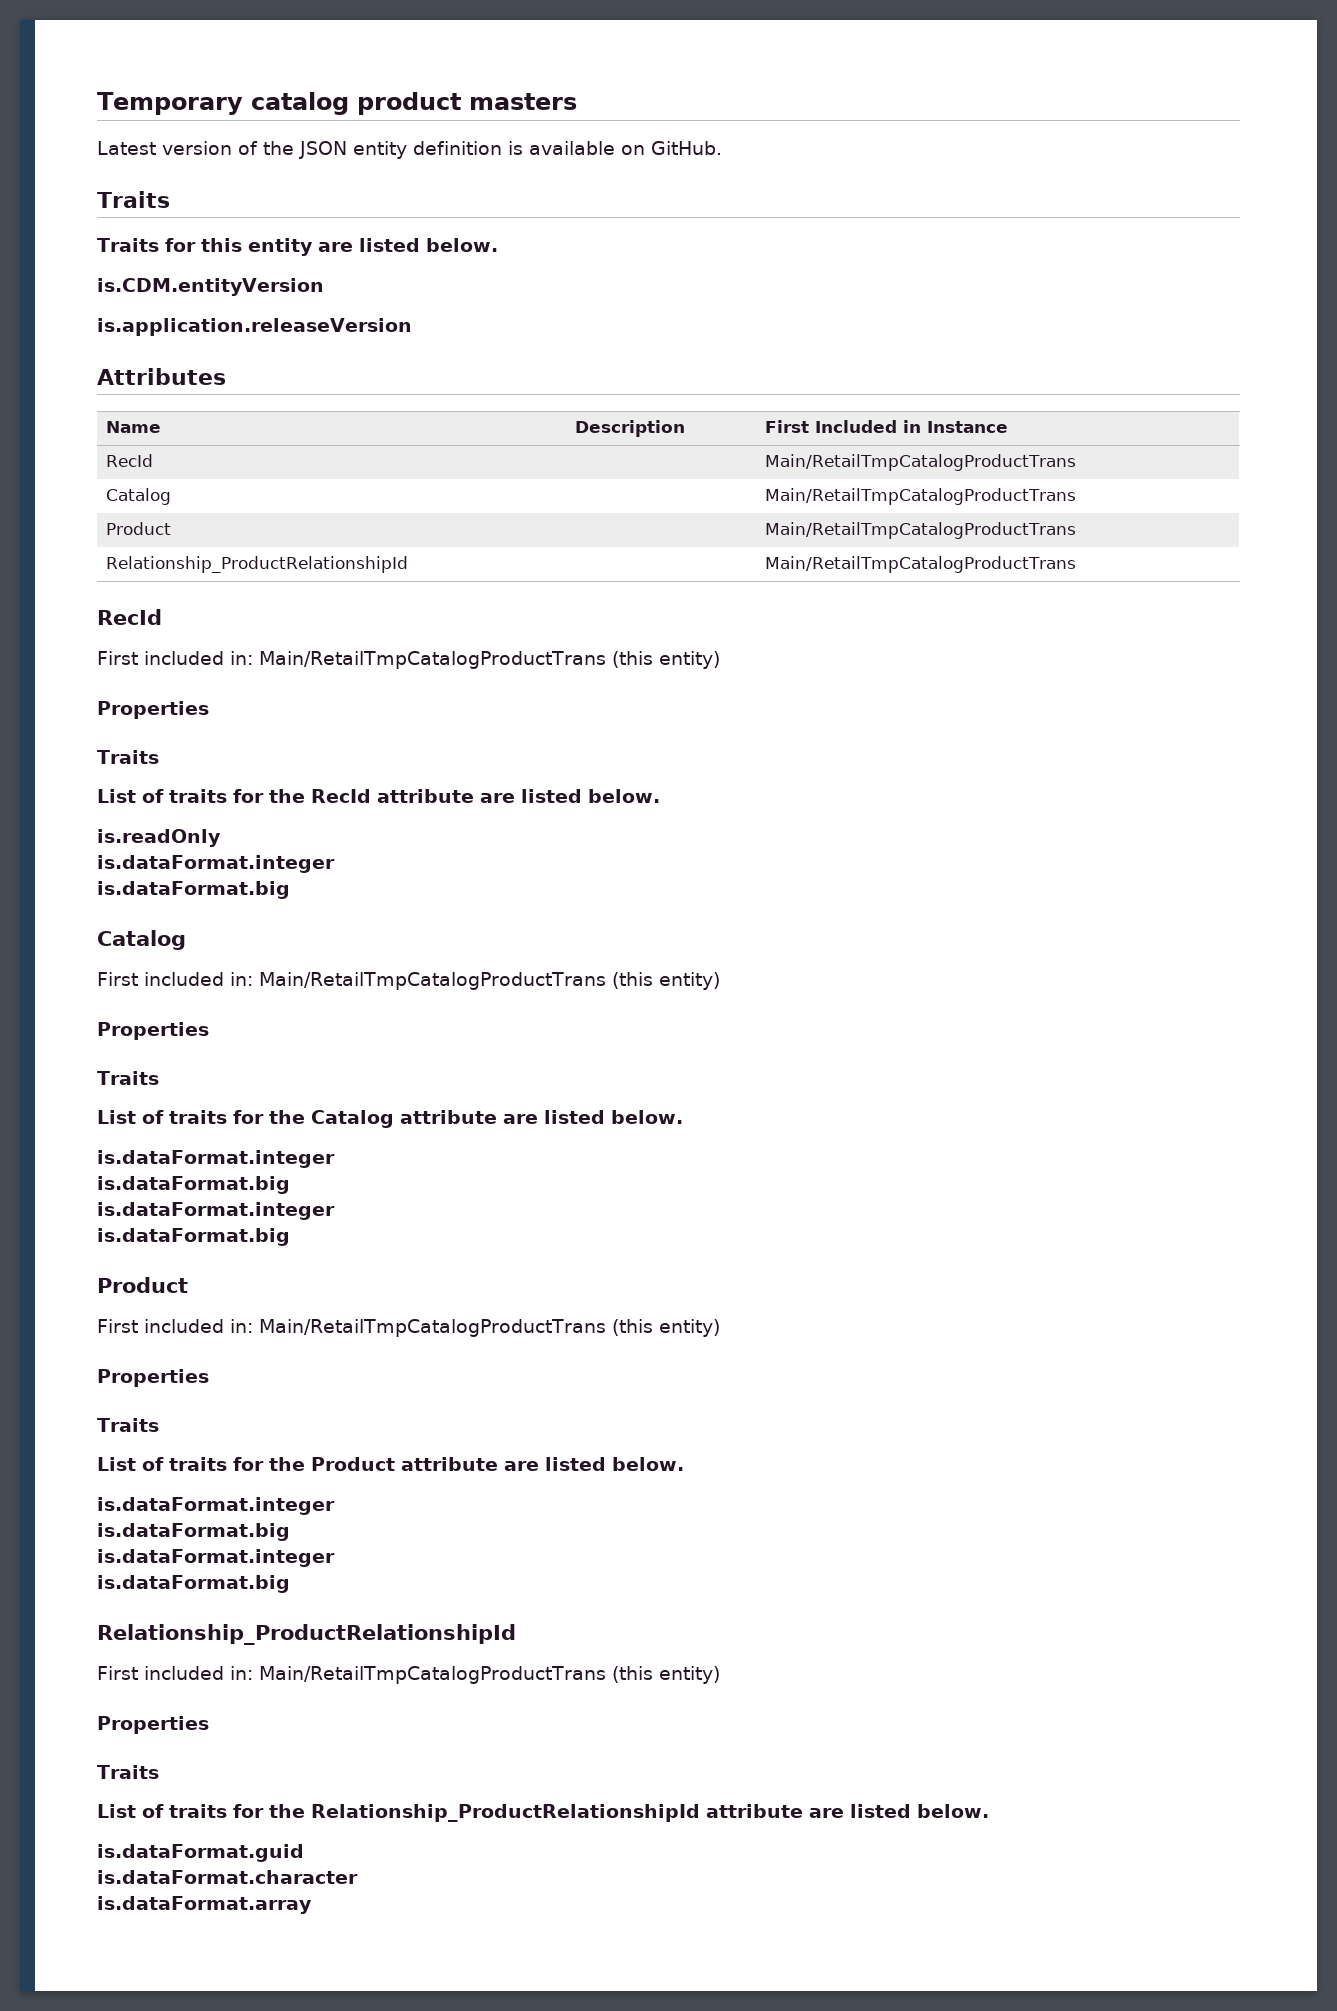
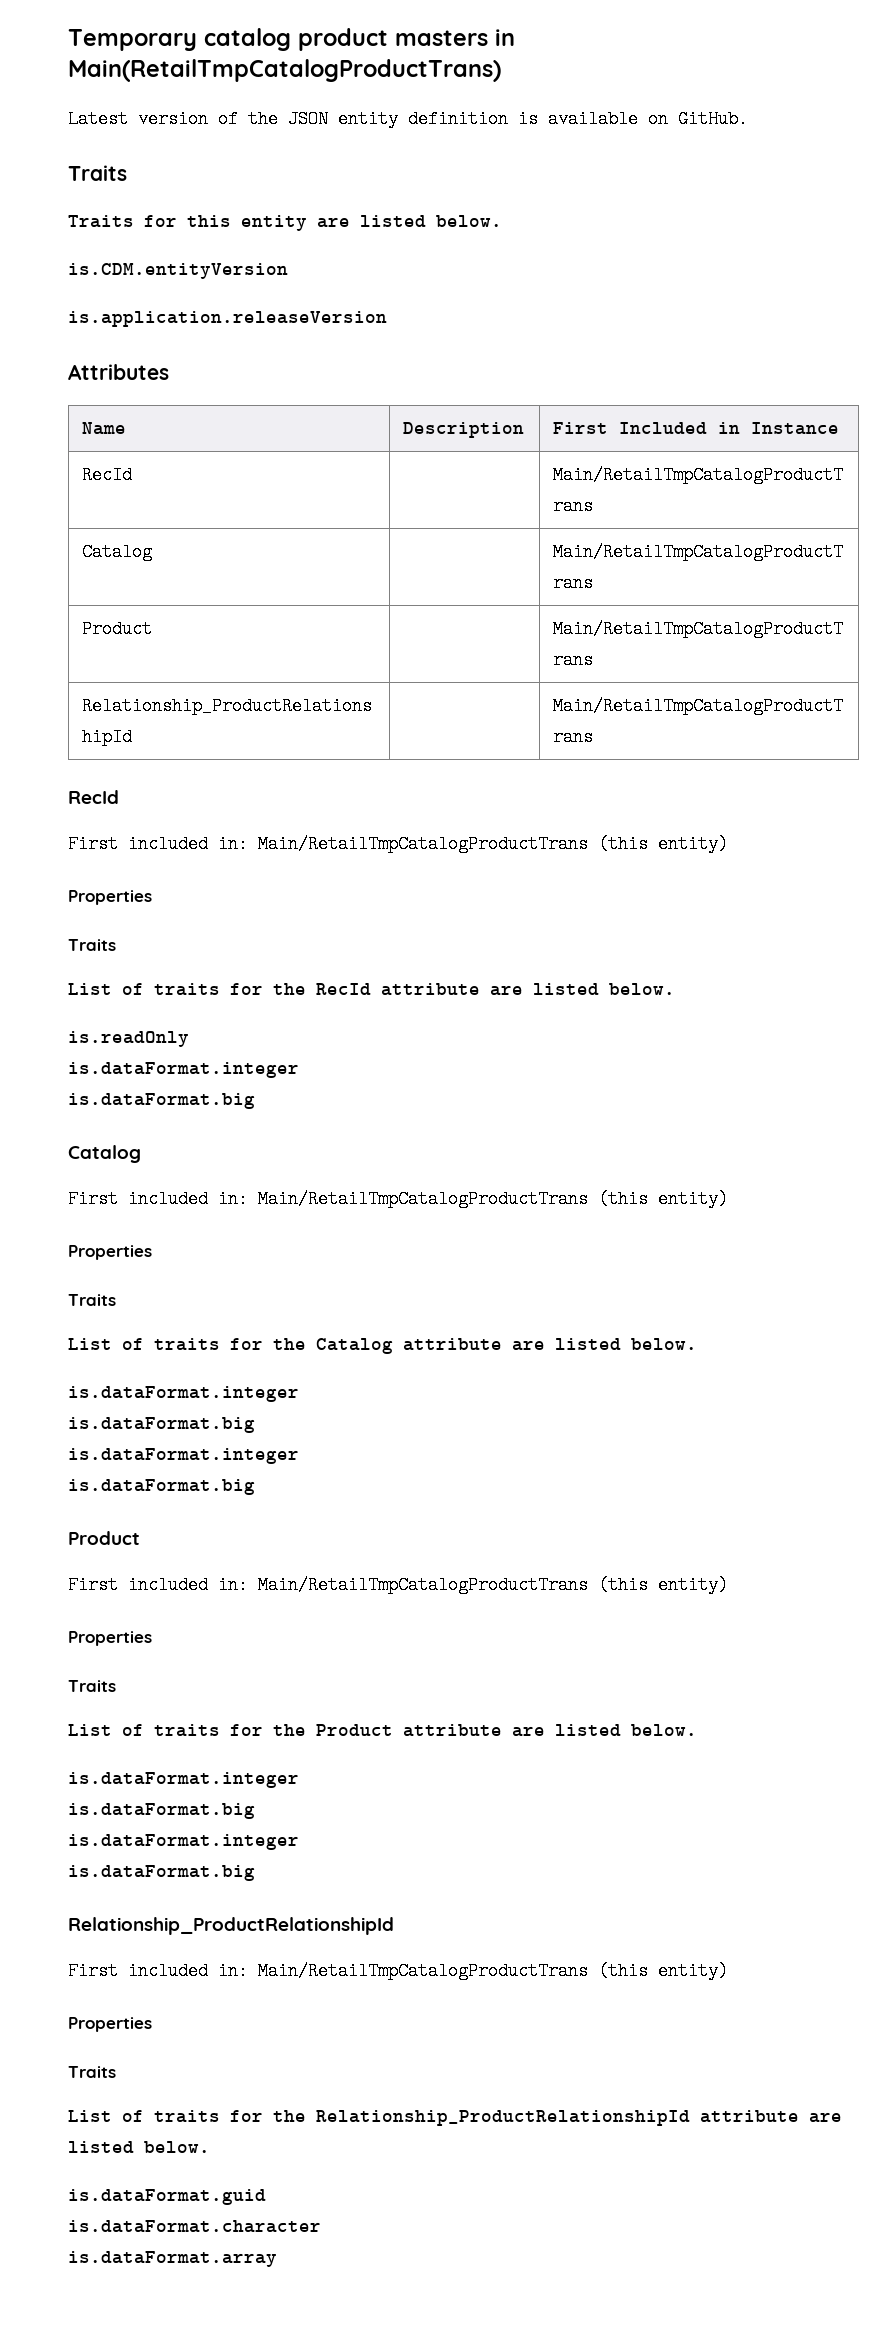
- Temporary catalog product masters
+ Temporary catalog product masters in Main(RetailTmpCatalogProductTrans)

